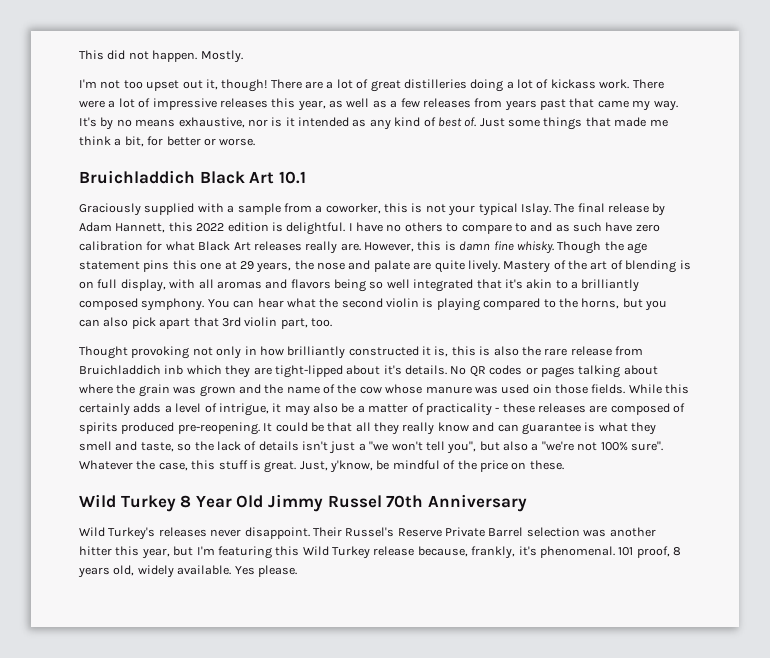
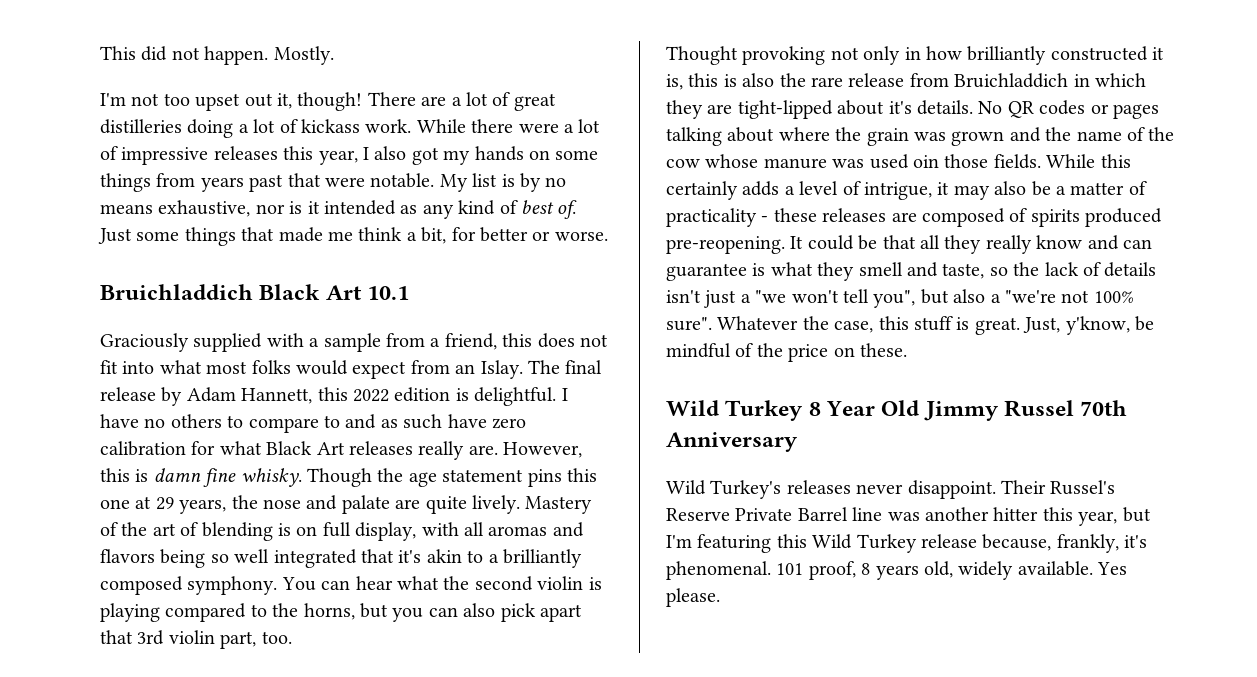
- There were a lot of impressive releases this year, as well as a few releases from years past that came my way. It's by no means exhaustive, nor is it intended as any kind of best of.
+ While there were a lot of impressive releases this year, I also got my hands on some things from years past that were notable. My list is by no means exhaustive, nor is it intended as any kind of best of.
- Graciously supplied with a sample from a coworker, this is not your typical Islay.
+ Graciously supplied with a sample from a friend, this does not fit into what most folks would expect from an Islay.
- Thought provoking not only in how brilliantly constructed it is, this is also the rare release from Bruichladdich inb which they are tight-lipped about it's details.
+ Thought provoking not only in how brilliantly constructed it is, this is also the rare release from Bruichladdich in which they are tight-lipped about it's details.
- Their Russel's Reserve Private Barrel selection was another hitter this year, but I'm featuring this Wild Turkey release because, frankly, it's phenomenal.
+ Their Russel's Reserve Private Barrel line was another hitter this year, but I'm featuring this Wild Turkey release because, frankly, it's phenomenal.

